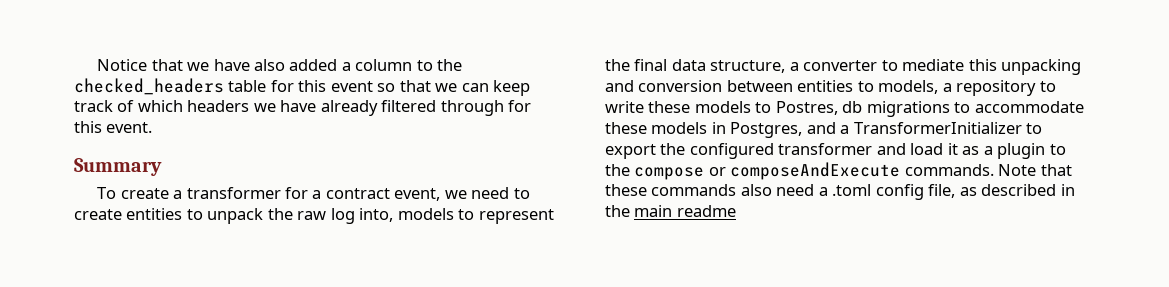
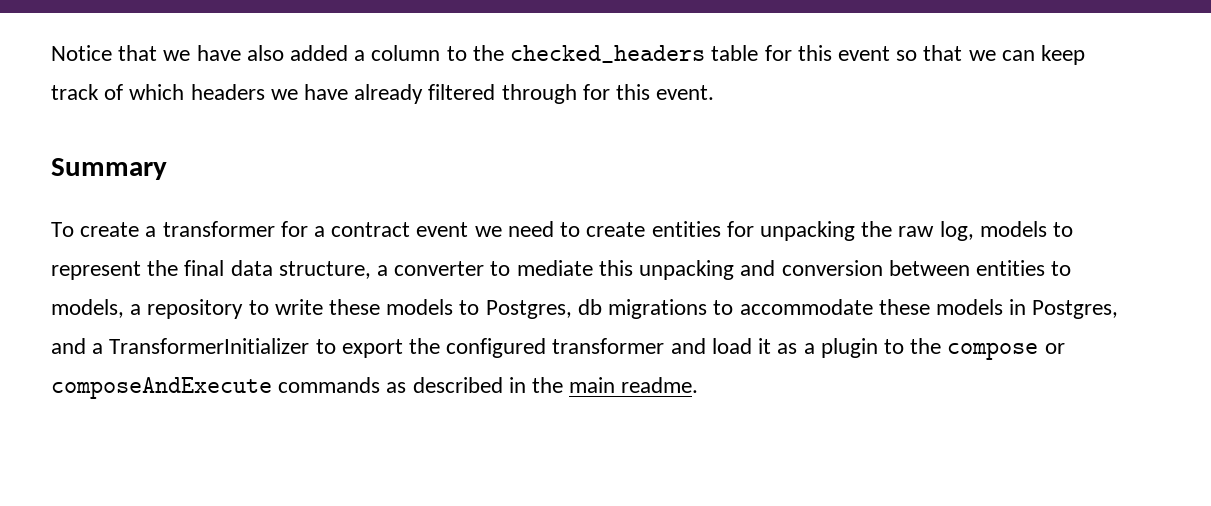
- To create a transformer for a contract event, we need to create entities to unpack the raw log into, models to represent the final data structure, a converter to mediate this unpacking and conversion between entities to models, a repository to write these models to Postres, db migrations to accommodate these models in Postgres, and a TransformerInitializer to export the configured transformer and load it as a plugin to the compose or composeAndExecute commands. Note that these commands also need a .toml config file, as described in the main readme
+ To create a transformer for a contract event we need to create entities for unpacking the raw log, models to represent the final data structure, a converter to mediate this unpacking and conversion between entities to models, a repository to write these models to Postgres, db migrations to accommodate these models in Postgres, and a TransformerInitializer to export the configured transformer and load it as a plugin to the compose or composeAndExecute commands as described in the main readme.

